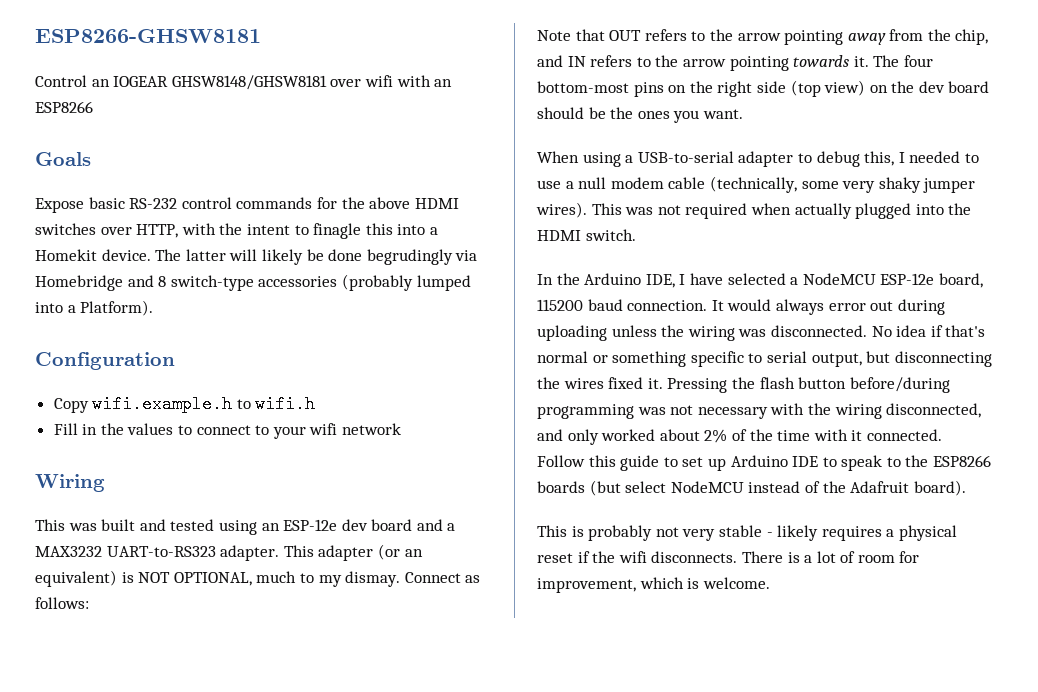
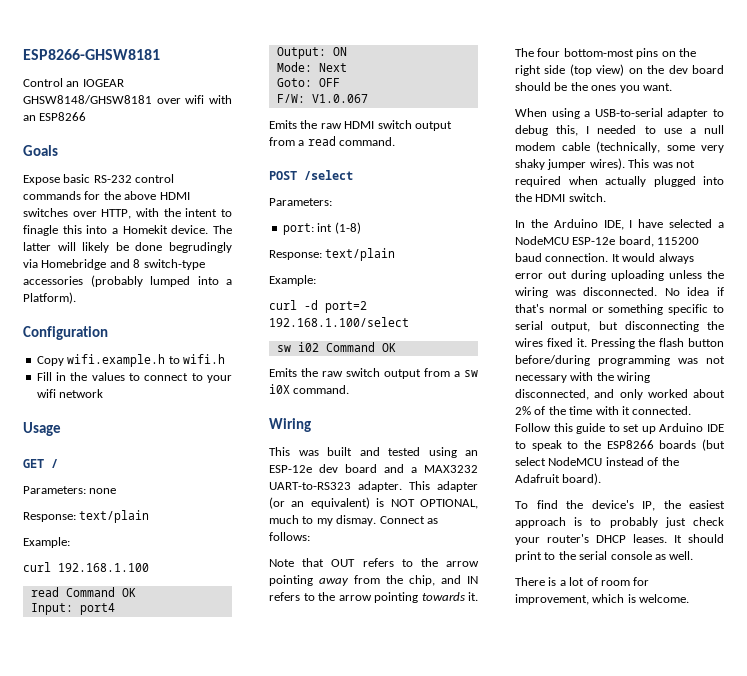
+ Usage
+ GET /
+ Parameters: none
+ Response: text/plain
+ Example:
+ curl 192.168.1.100
+ read Command OK
+ Input: port4
+ Output: ON
+ Mode: Next
+ Goto: OFF
+ F/W: V1.0.067
+ Emits the raw HDMI switch output from a read command.
+ POST /select
+ Parameters:
+ port: int (1-8)
+ Response: text/plain
+ Example:
+ curl -d port=2 192.168.1.100/select
+ sw i02 Command OK
+ Emits the raw switch output from a sw i0X command.
- This is probably not very stable - likely requires a physical reset if the wifi disconnects. There is a lot of room for improvement, which is welcome.
+ To find the device's IP, the easiest approach is to probably just check your router's DHCP leases. It should print to the serial console as well.
+ There is a lot of room for improvement, which is welcome.

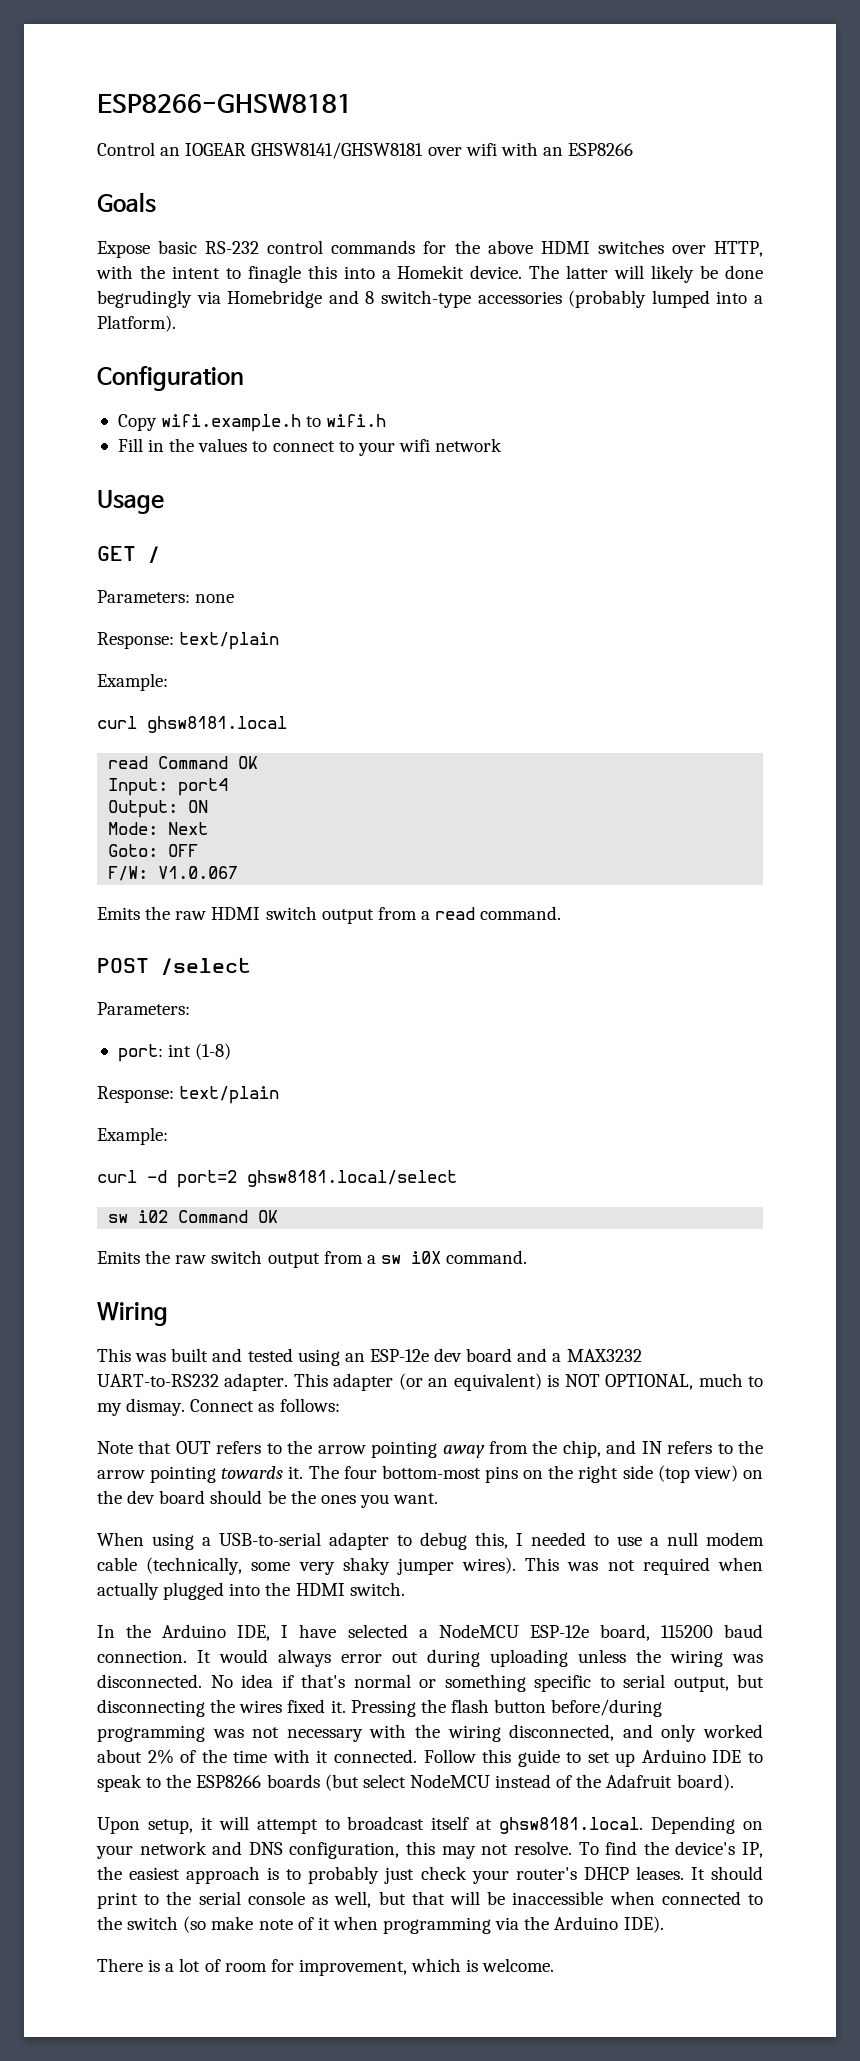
- Control an IOGEAR GHSW8148/GHSW8181 over wifi with an ESP8266
+ Control an IOGEAR GHSW8141/GHSW8181 over wifi with an ESP8266
- curl 192.168.1.100
+ curl ghsw8181.local
- curl -d port=2 192.168.1.100/select
+ curl -d port=2 ghsw8181.local/select
- This was built and tested using an ESP-12e dev board and a MAX3232 UART-to-RS323 adapter.
+ This was built and tested using an ESP-12e dev board and a MAX3232 UART-to-RS232 adapter.
+ Upon setup, it will attempt to broadcast itself at ghsw8181.local. Depending on your network and DNS configuration, this may not resolve.
- It should print to the serial console as well.
+ It should print to the serial console as well, but that will be inaccessible when connected to the switch (so make note of it when programming via the Arduino IDE).

